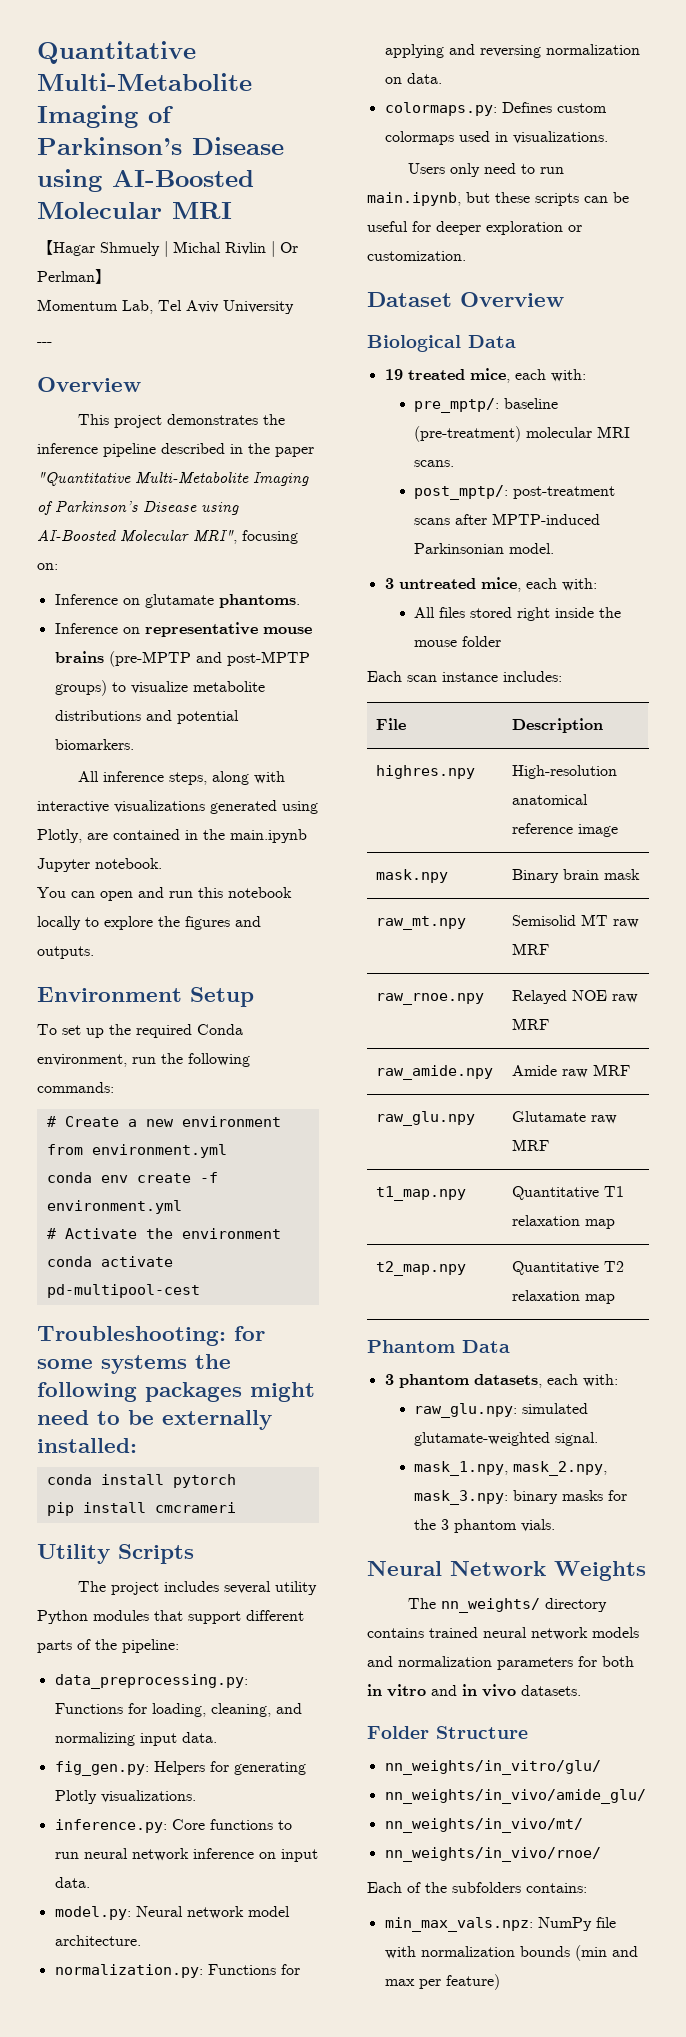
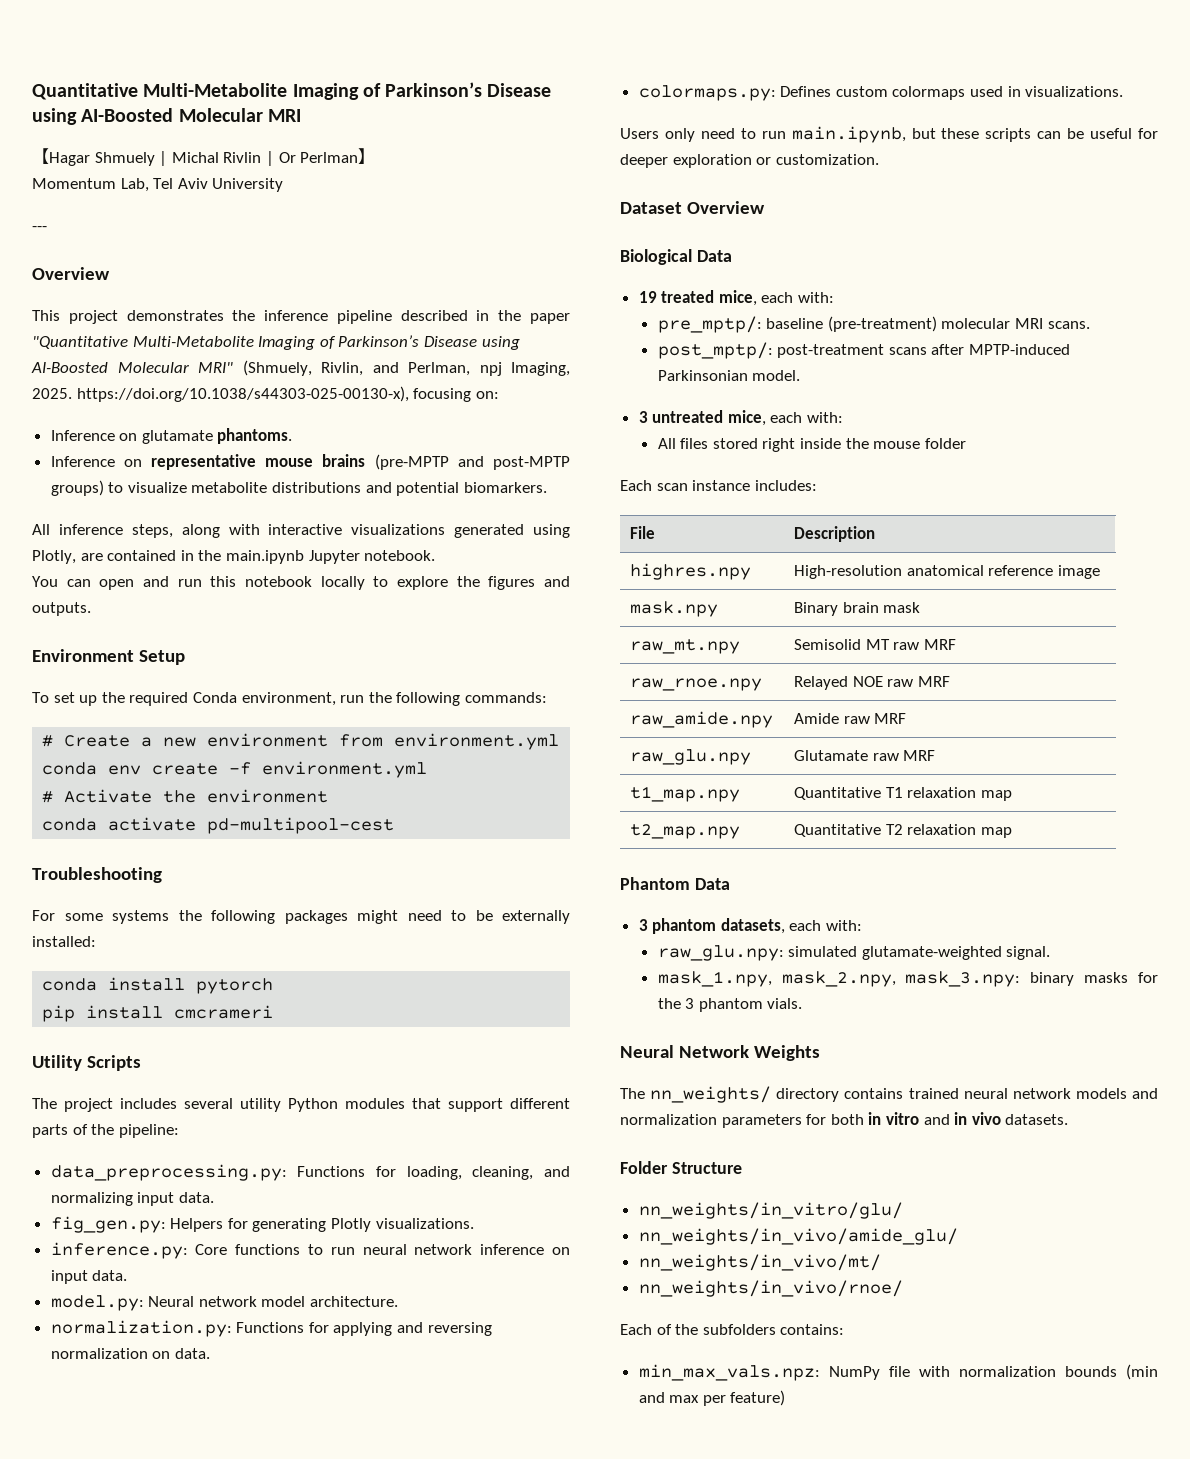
- This project demonstrates the inference pipeline described in the paper "Quantitative Multi-Metabolite Imaging of Parkinson’s Disease using AI-Boosted Molecular MRI", focusing on:
+ This project demonstrates the inference pipeline described in the paper "Quantitative Multi-Metabolite Imaging of Parkinson’s Disease using AI-Boosted Molecular MRI" (Shmuely, Rivlin, and Perlman, npj Imaging, 2025. https://doi.org/10.1038/s44303-025-00130-x), focusing on:
- Troubleshooting: for some systems the following packages might need to be externally installed:
+ Troubleshooting
+ For some systems the following packages might need to be externally installed:

